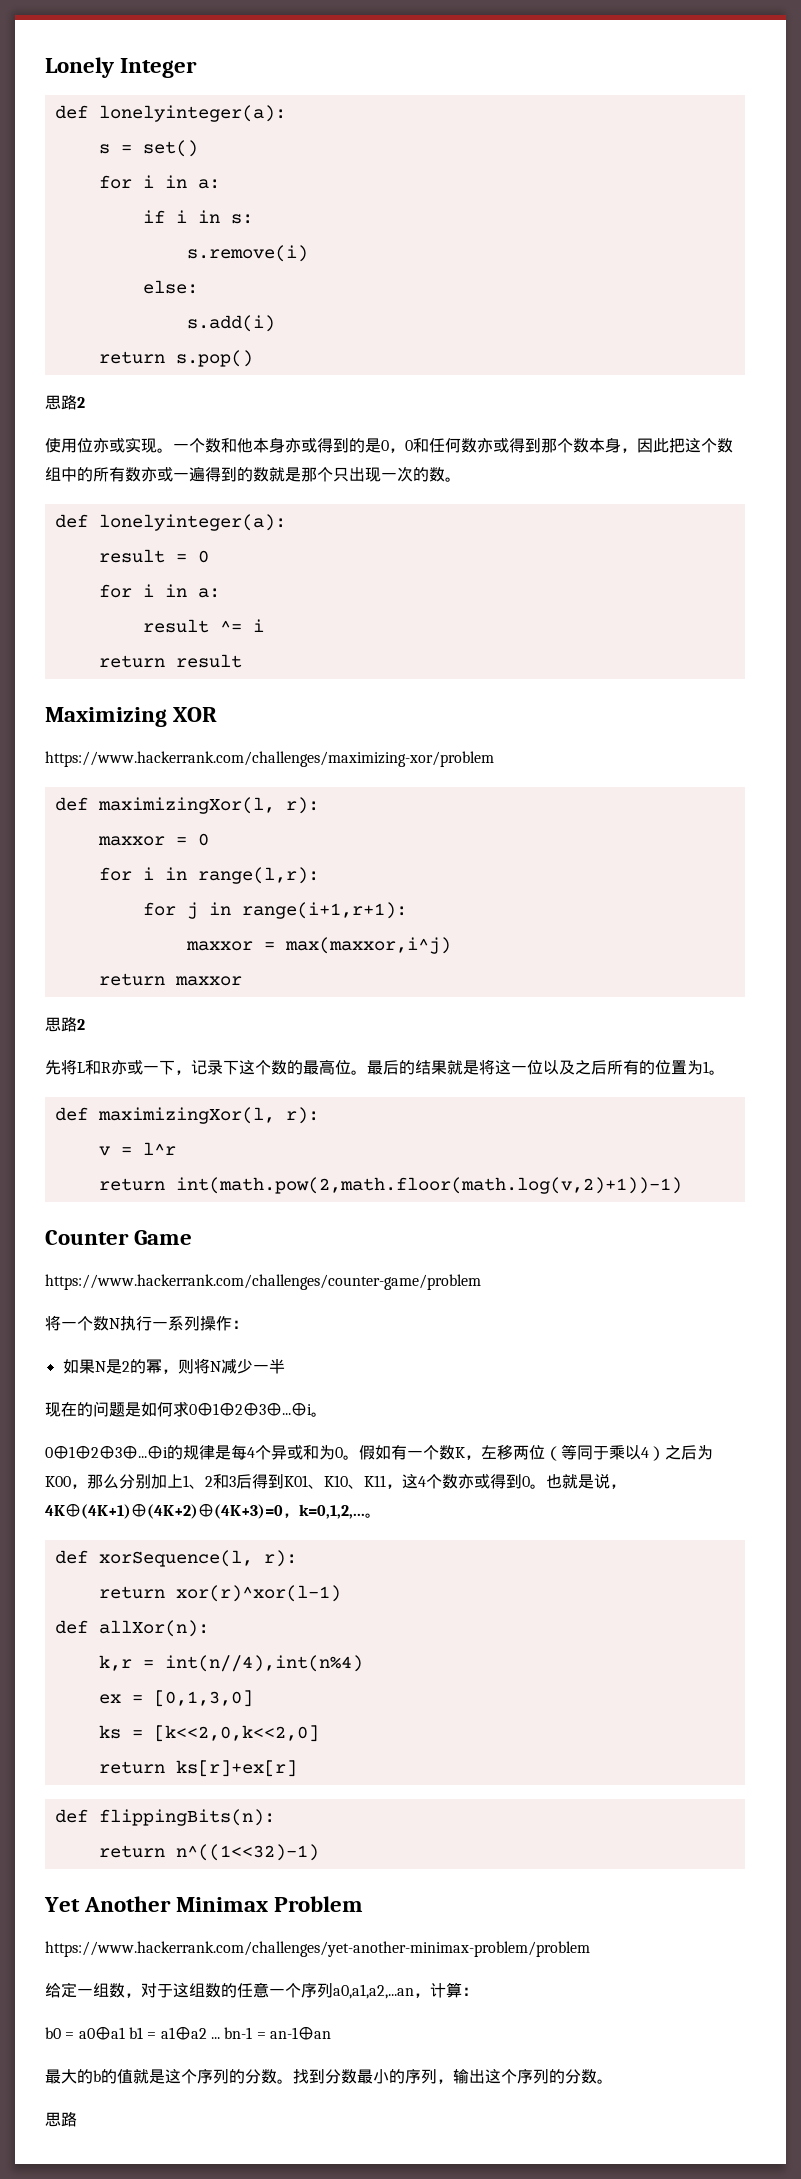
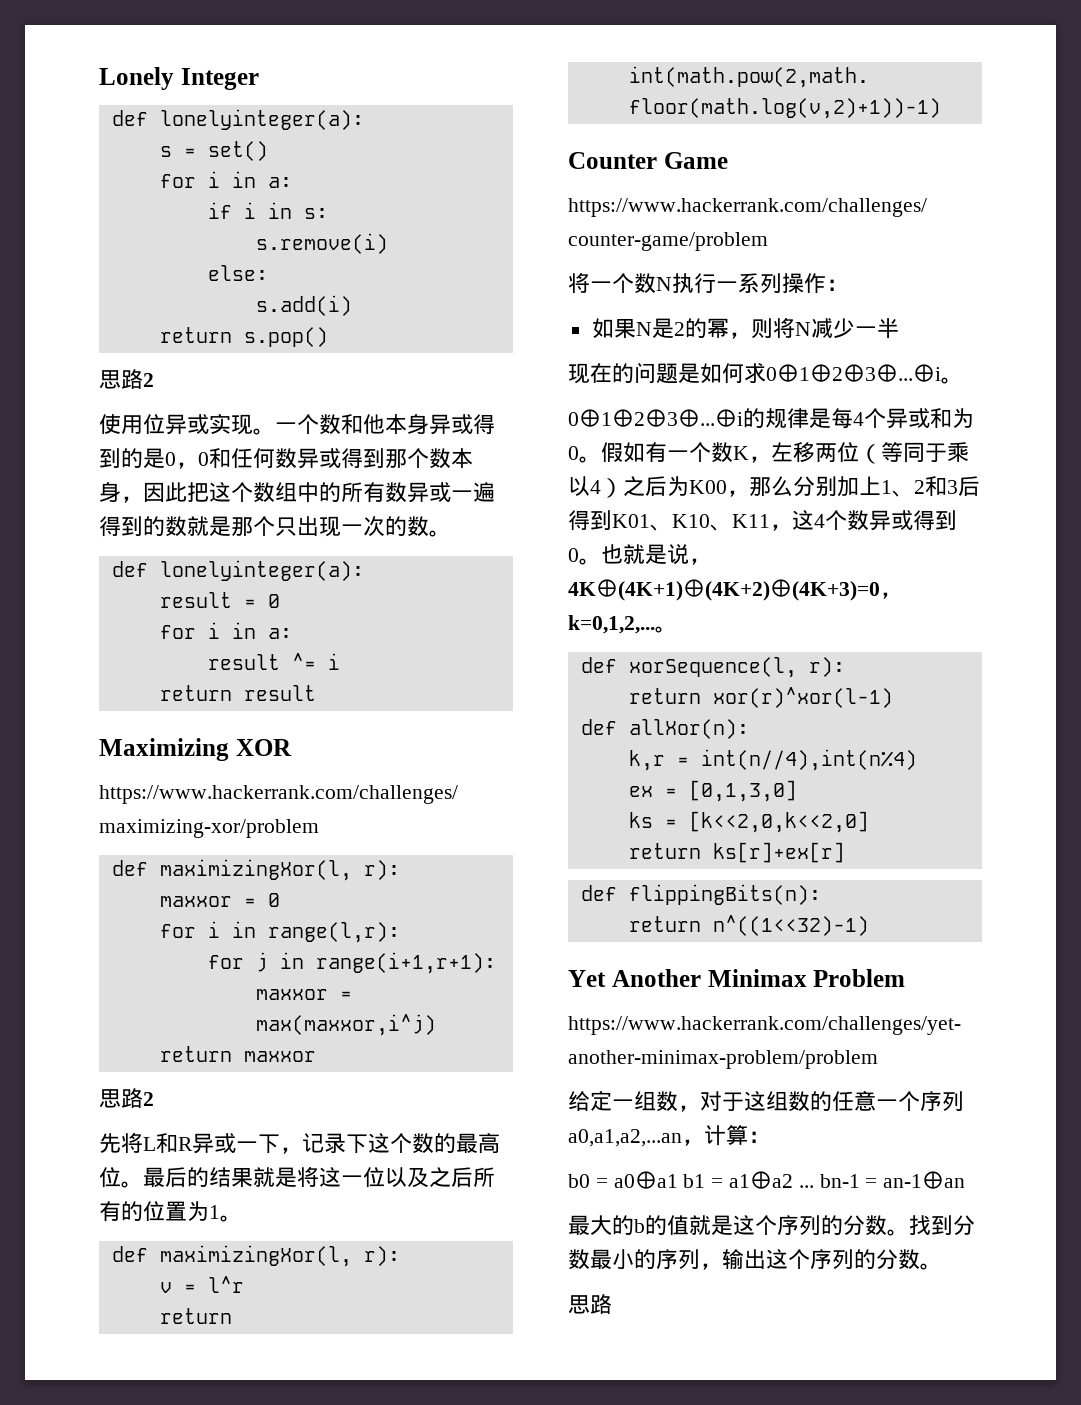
- 使用位亦或实现。
+ 使用位异或实现。
- 一个数和他本身亦或得到的是0，0和任何数亦或得到那个数本身，因此把这个数组中的所有数亦或一遍得到的数就是那个只出现一次的数。
+ 一个数和他本身异或得到的是0，0和任何数异或得到那个数本身，因此把这个数组中的所有数异或一遍得到的数就是那个只出现一次的数。
- 先将L和R亦或一下，记录下这个数的最高位。
+ 先将L和R异或一下，记录下这个数的最高位。
- 假如有一个数K，左移两位（等同于乘以4）之后为K00，那么分别加上1、2和3后得到K01、K10、K11，这4个数亦或得到0。
+ 假如有一个数K，左移两位（等同于乘以4）之后为K00，那么分别加上1、2和3后得到K01、K10、K11，这4个数异或得到0。

